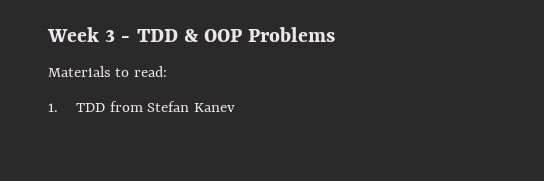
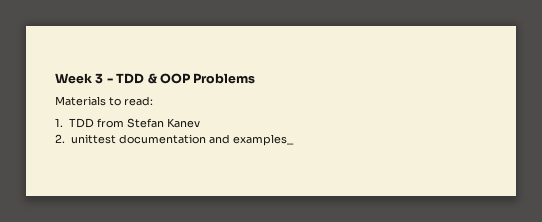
+ 2. unittest documentation and examples_

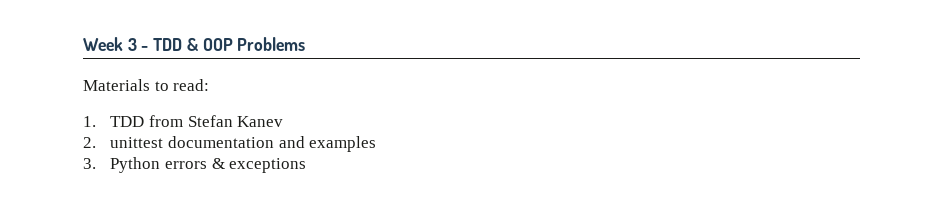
- 2. unittest documentation and examples_
+ 2. unittest documentation and examples
+ 3. Python errors & exceptions

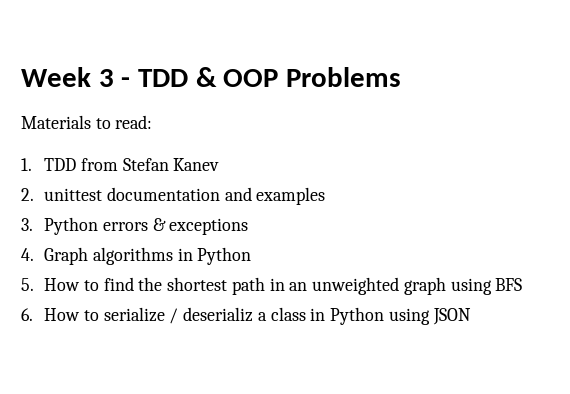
+ 4. Graph algorithms in Python
+ 5. How to find the shortest path in an unweighted graph using BFS
+ 6. How to serialize / deserializ a class in Python using JSON

